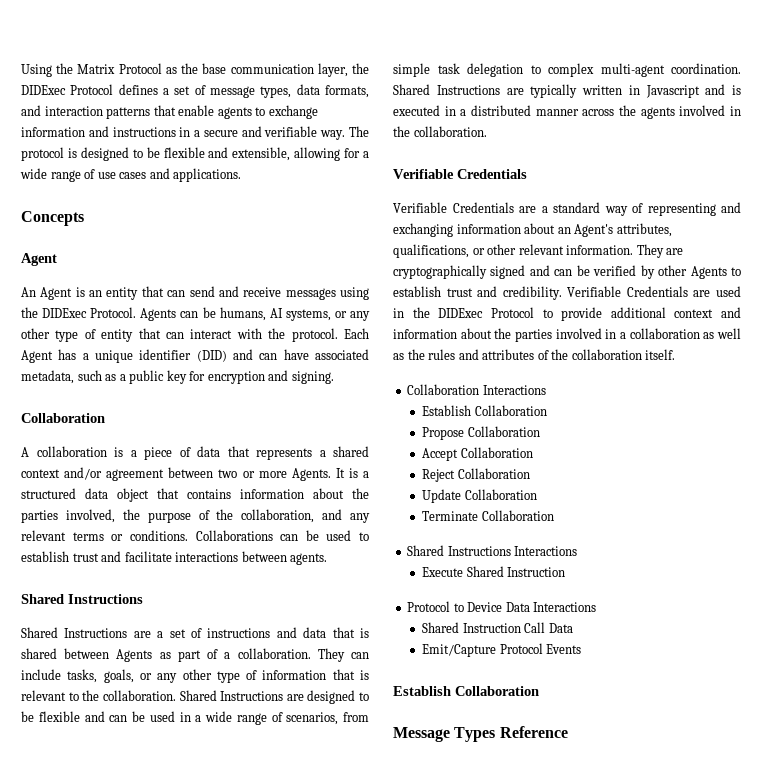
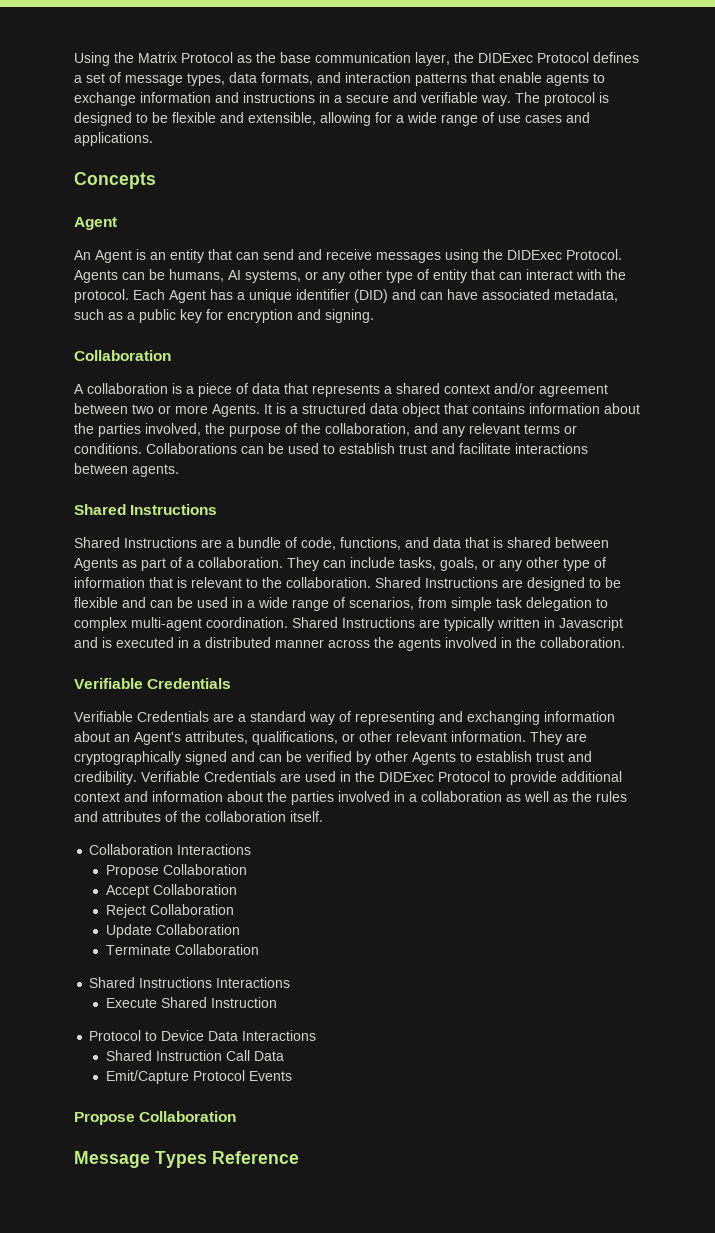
- Shared Instructions are a set of instructions and data that is shared between Agents as part of a collaboration.
+ Shared Instructions are a bundle of code, functions, and data that is shared between Agents as part of a collaboration.
  Collaboration Interactions
- Establish Collaboration
  Emit/Capture Protocol Events
- Establish Collaboration
+ Propose Collaboration

